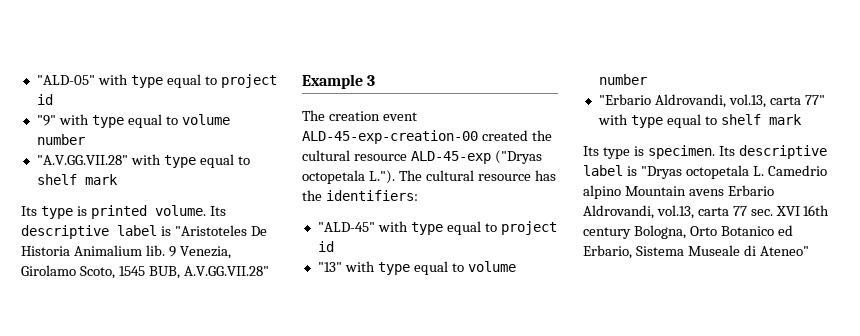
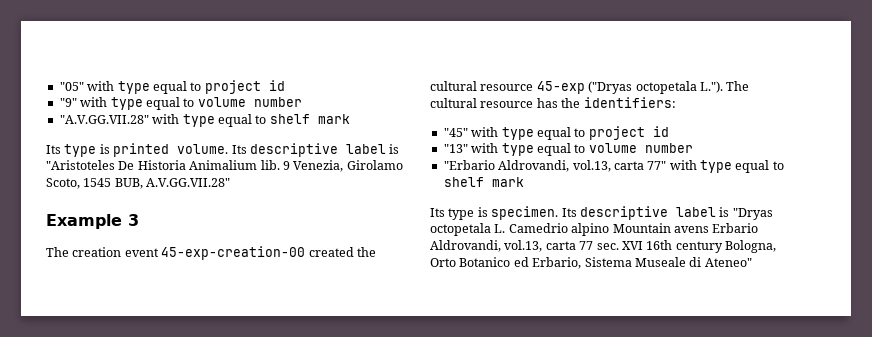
- "ALD-05" with type equal to project id
+ "05" with type equal to project id
- The creation event ALD-45-exp-creation-00 created the cultural resource ALD-45-exp ("Dryas octopetala L."). The cultural resource has the identifiers:
+ The creation event 45-exp-creation-00 created the cultural resource 45-exp ("Dryas octopetala L."). The cultural resource has the identifiers:
- "ALD-45" with type equal to project id
+ "45" with type equal to project id

